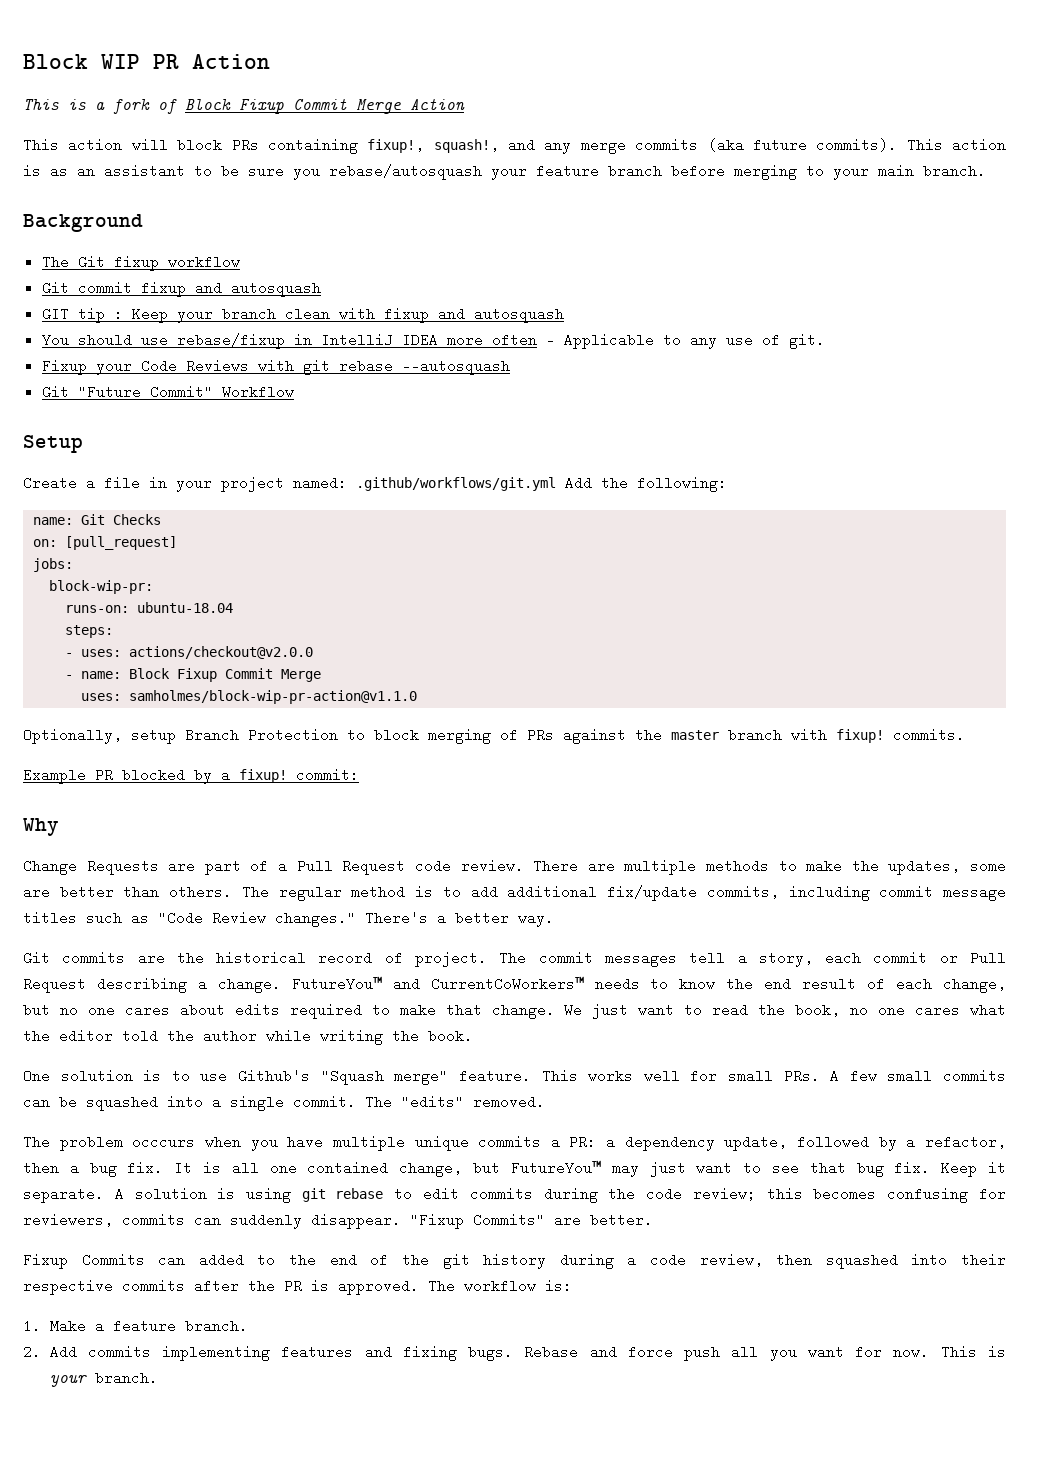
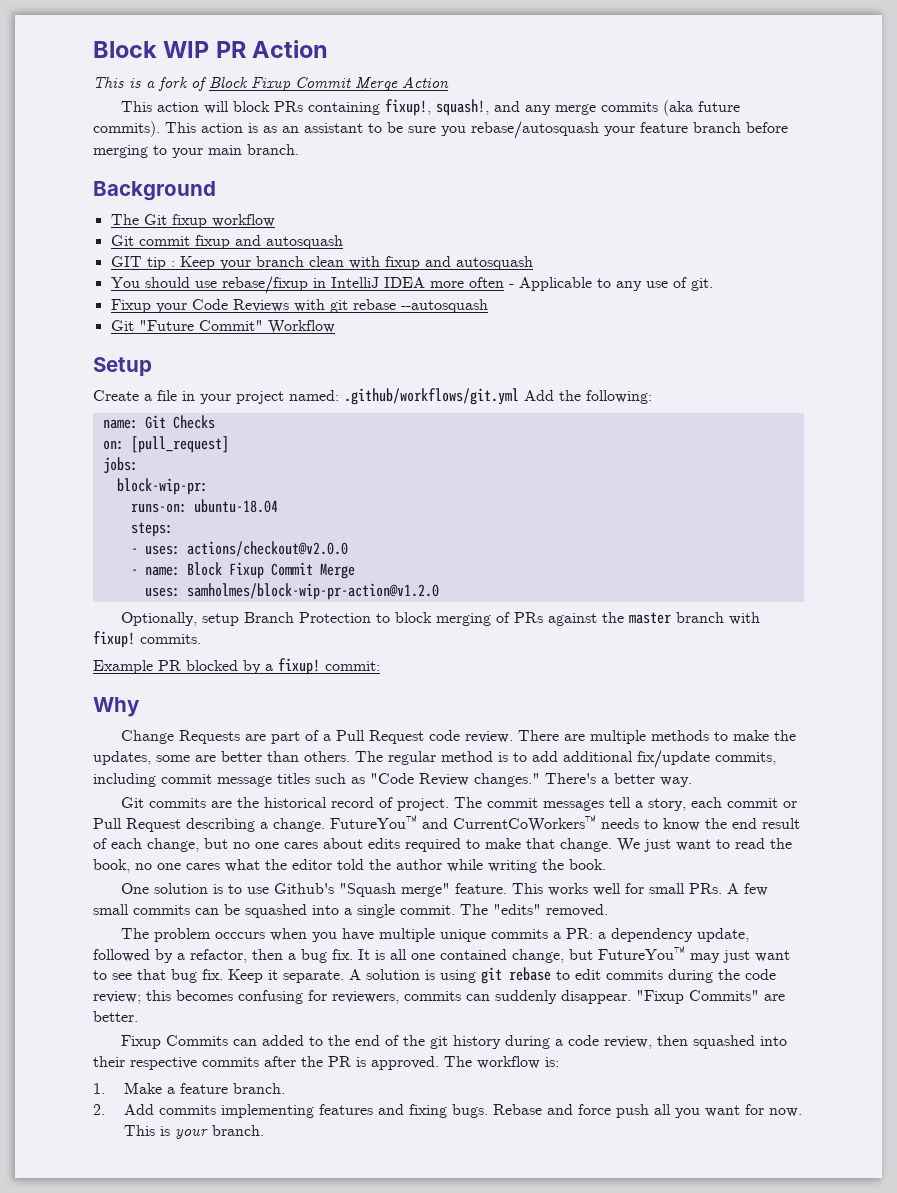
- uses: samholmes/block-wip-pr-action@v1.1.0
+ uses: samholmes/block-wip-pr-action@v1.2.0

